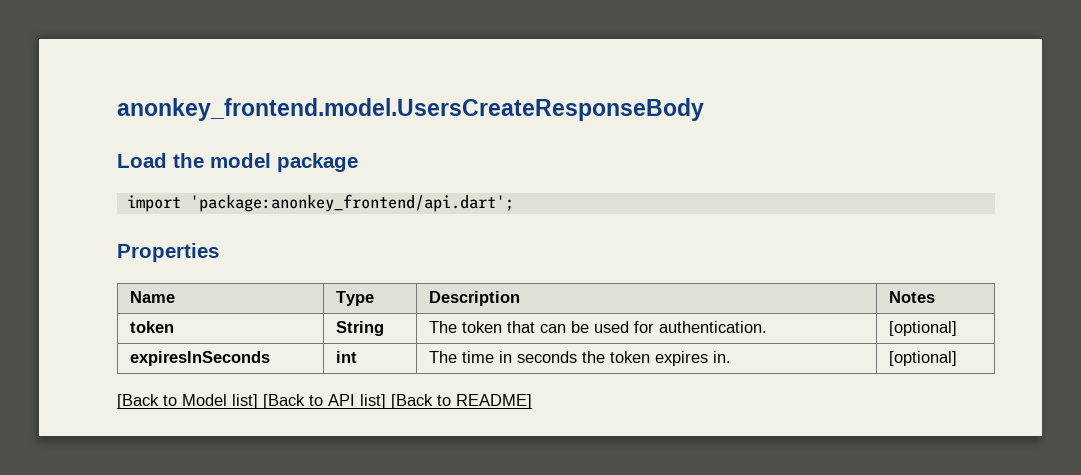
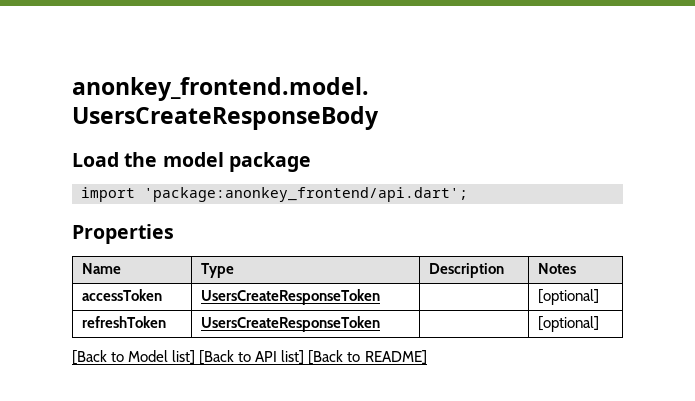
- token | String | The token that can be used for authentication. | [optional]
- expiresInSeconds | int | The time in seconds the token expires in. | [optional]
+ accessToken | UsersCreateResponseToken | | [optional]
+ refreshToken | UsersCreateResponseToken | | [optional]

